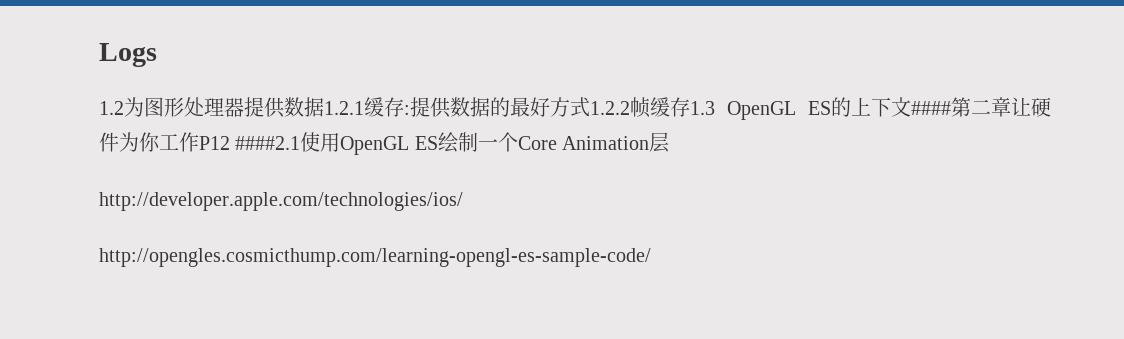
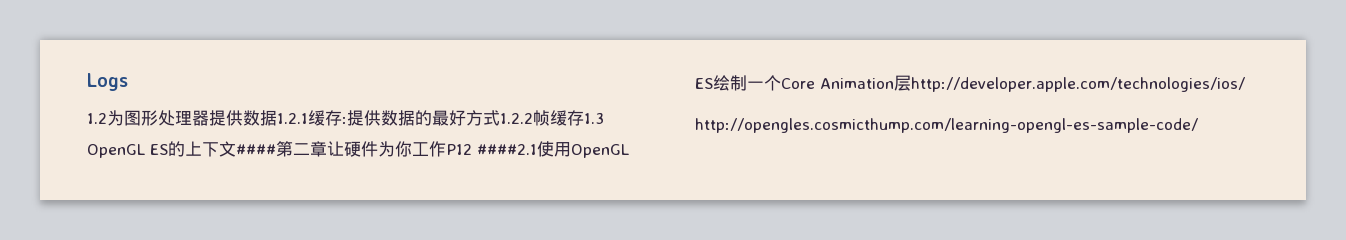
- 1.2为图形处理器提供数据1.2.1缓存:提供数据的最好方式1.2.2帧缓存1.3 OpenGL ES的上下文####第二章让硬件为你工作P12 ####2.1使用OpenGL ES绘制一个Core Animation层
- http://developer.apple.com/technologies/ios/
+ 1.2为图形处理器提供数据1.2.1缓存:提供数据的最好方式1.2.2帧缓存1.3 OpenGL ES的上下文####第二章让硬件为你工作P12 ####2.1使用OpenGL ES绘制一个Core Animation层http://developer.apple.com/technologies/ios/

